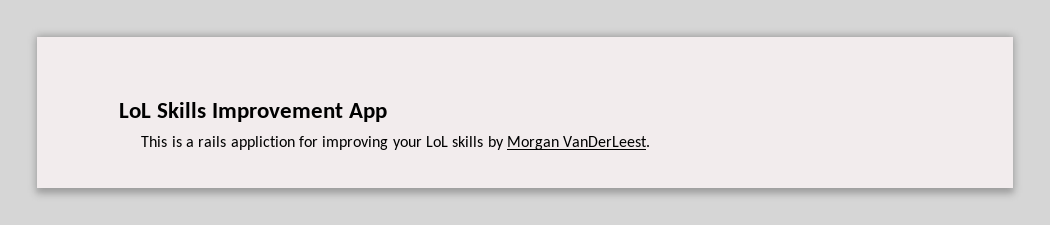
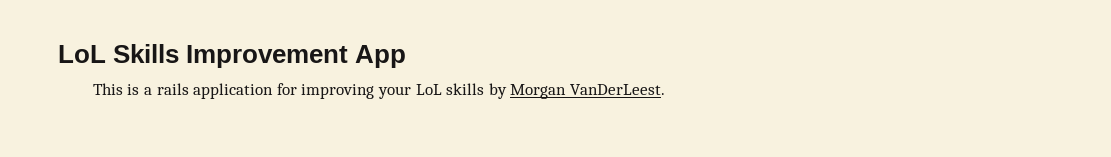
- This is a rails appliction for improving your LoL skills by Morgan VanDerLeest.
+ This is a rails application for improving your LoL skills by Morgan VanDerLeest.

